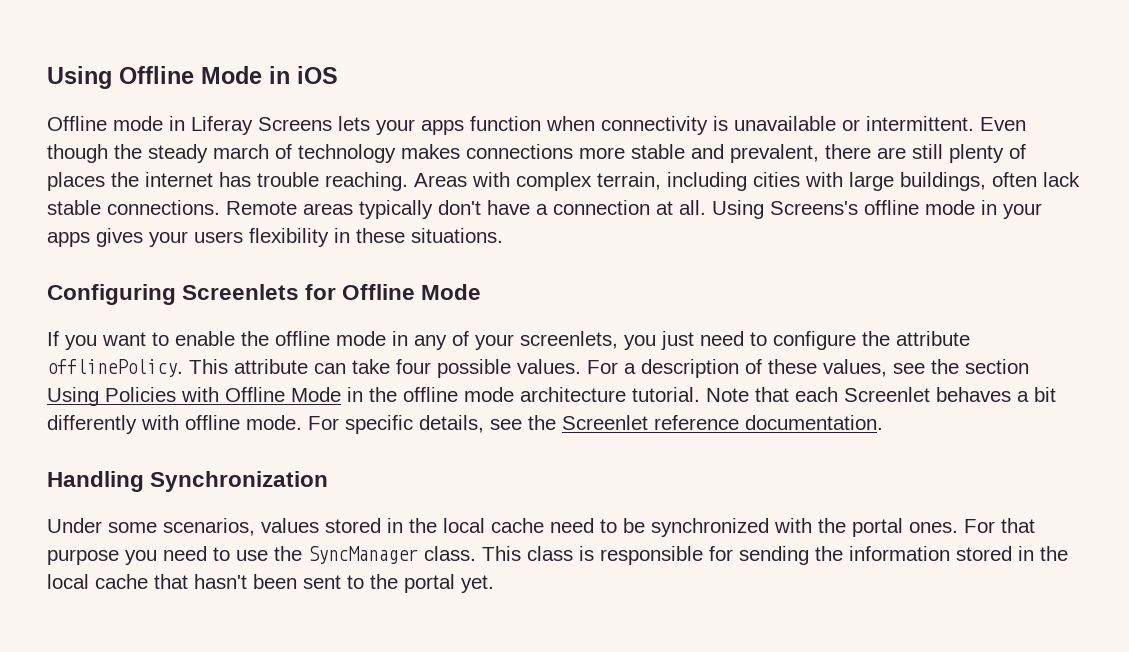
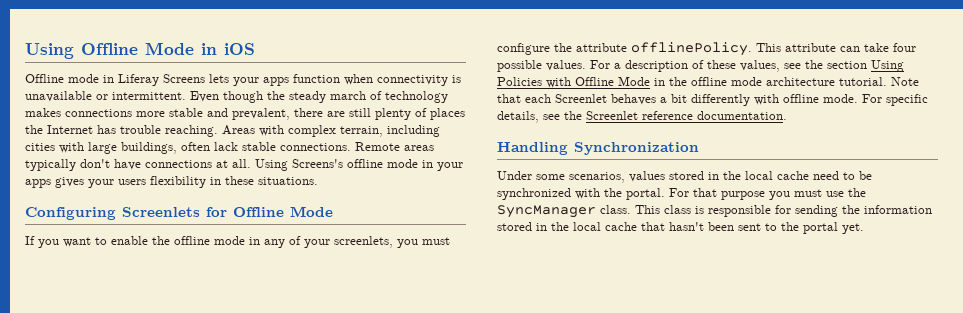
- Even though the steady march of technology makes connections more stable and prevalent, there are still plenty of places the internet has trouble reaching.
+ Even though the steady march of technology makes connections more stable and prevalent, there are still plenty of places the Internet has trouble reaching.
- Remote areas typically don't have a connection at all.
+ Remote areas typically don't have connections at all.
- If you want to enable the offline mode in any of your screenlets, you just need to configure the attribute offlinePolicy.
+ If you want to enable the offline mode in any of your screenlets, you must configure the attribute offlinePolicy.
- Under some scenarios, values stored in the local cache need to be synchronized with the portal ones.
+ Under some scenarios, values stored in the local cache need to be synchronized with the portal.
- For that purpose you need to use the SyncManager class.
+ For that purpose you must use the SyncManager class.

